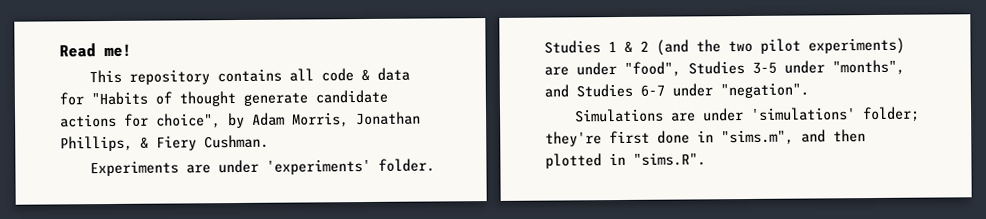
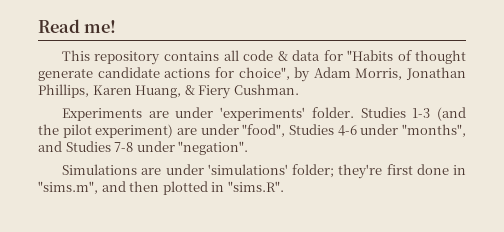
- This repository contains all code & data for "Habits of thought generate candidate actions for choice", by Adam Morris, Jonathan Phillips, & Fiery Cushman.
+ This repository contains all code & data for "Habits of thought generate candidate actions for choice", by Adam Morris, Jonathan Phillips, Karen Huang, & Fiery Cushman.
- Studies 1 & 2 (and the two pilot experiments) are under "food", Studies 3-5 under "months", and Studies 6-7 under "negation".
+ Studies 1-3 (and the pilot experiment) are under "food", Studies 4-6 under "months", and Studies 7-8 under "negation".

